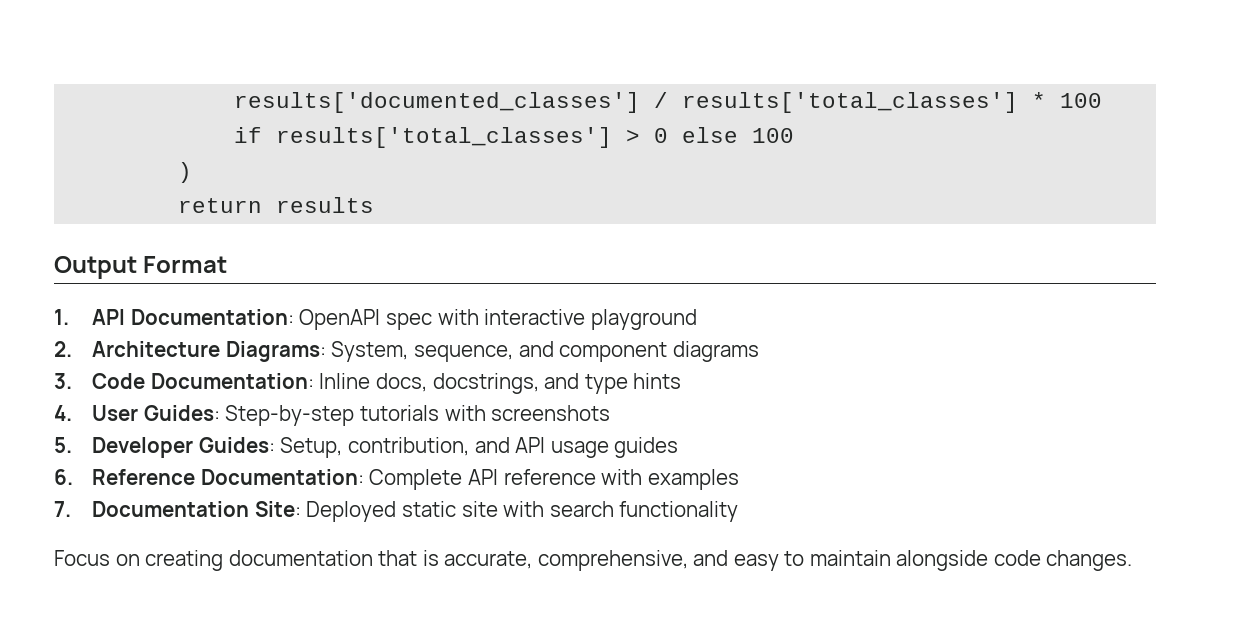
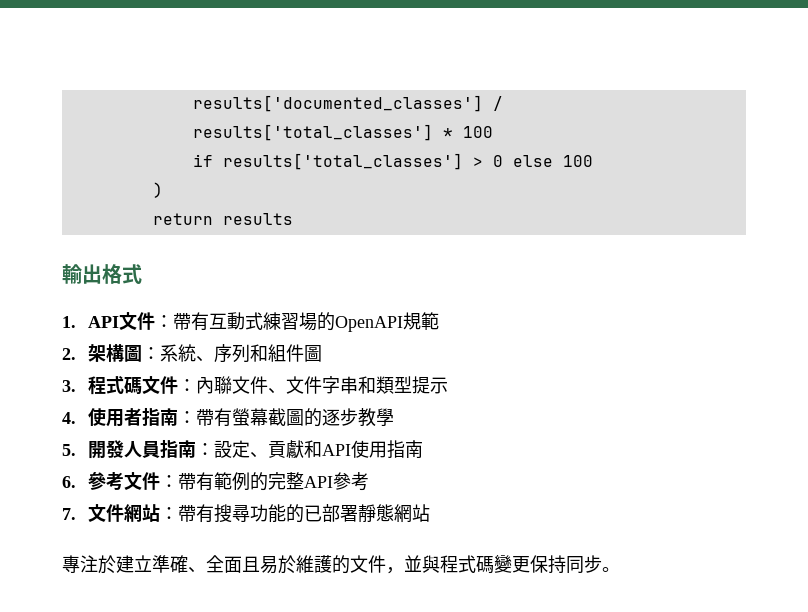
- Output Format
+ 輸出格式
- 1. API Documentation: OpenAPI spec with interactive playground
- 2. Architecture Diagrams: System, sequence, and component diagrams
- 3. Code Documentation: Inline docs, docstrings, and type hints
- 4. User Guides: Step-by-step tutorials with screenshots
- 5. Developer Guides: Setup, contribution, and API usage guides
- 6. Reference Documentation: Complete API reference with examples
- 7. Documentation Site: Deployed static site with search functionality
- Focus on creating documentation that is accurate, comprehensive, and easy to maintain alongside code changes.
+ 1. API文件：帶有互動式練習場的OpenAPI規範
+ 2.架構圖：系統、序列和組件圖
+ 3.程式碼文件：內聯文件、文件字串和類型提示
+ 4.使用者指南：帶有螢幕截圖的逐步教學
+ 5.開發人員指南：設定、貢獻和API使用指南
+ 6.參考文件：帶有範例的完整API參考
+ 7.文件網站：帶有搜尋功能的已部署靜態網站
+ 專注於建立準確、全面且易於維護的文件，並與程式碼變更保持同步。

